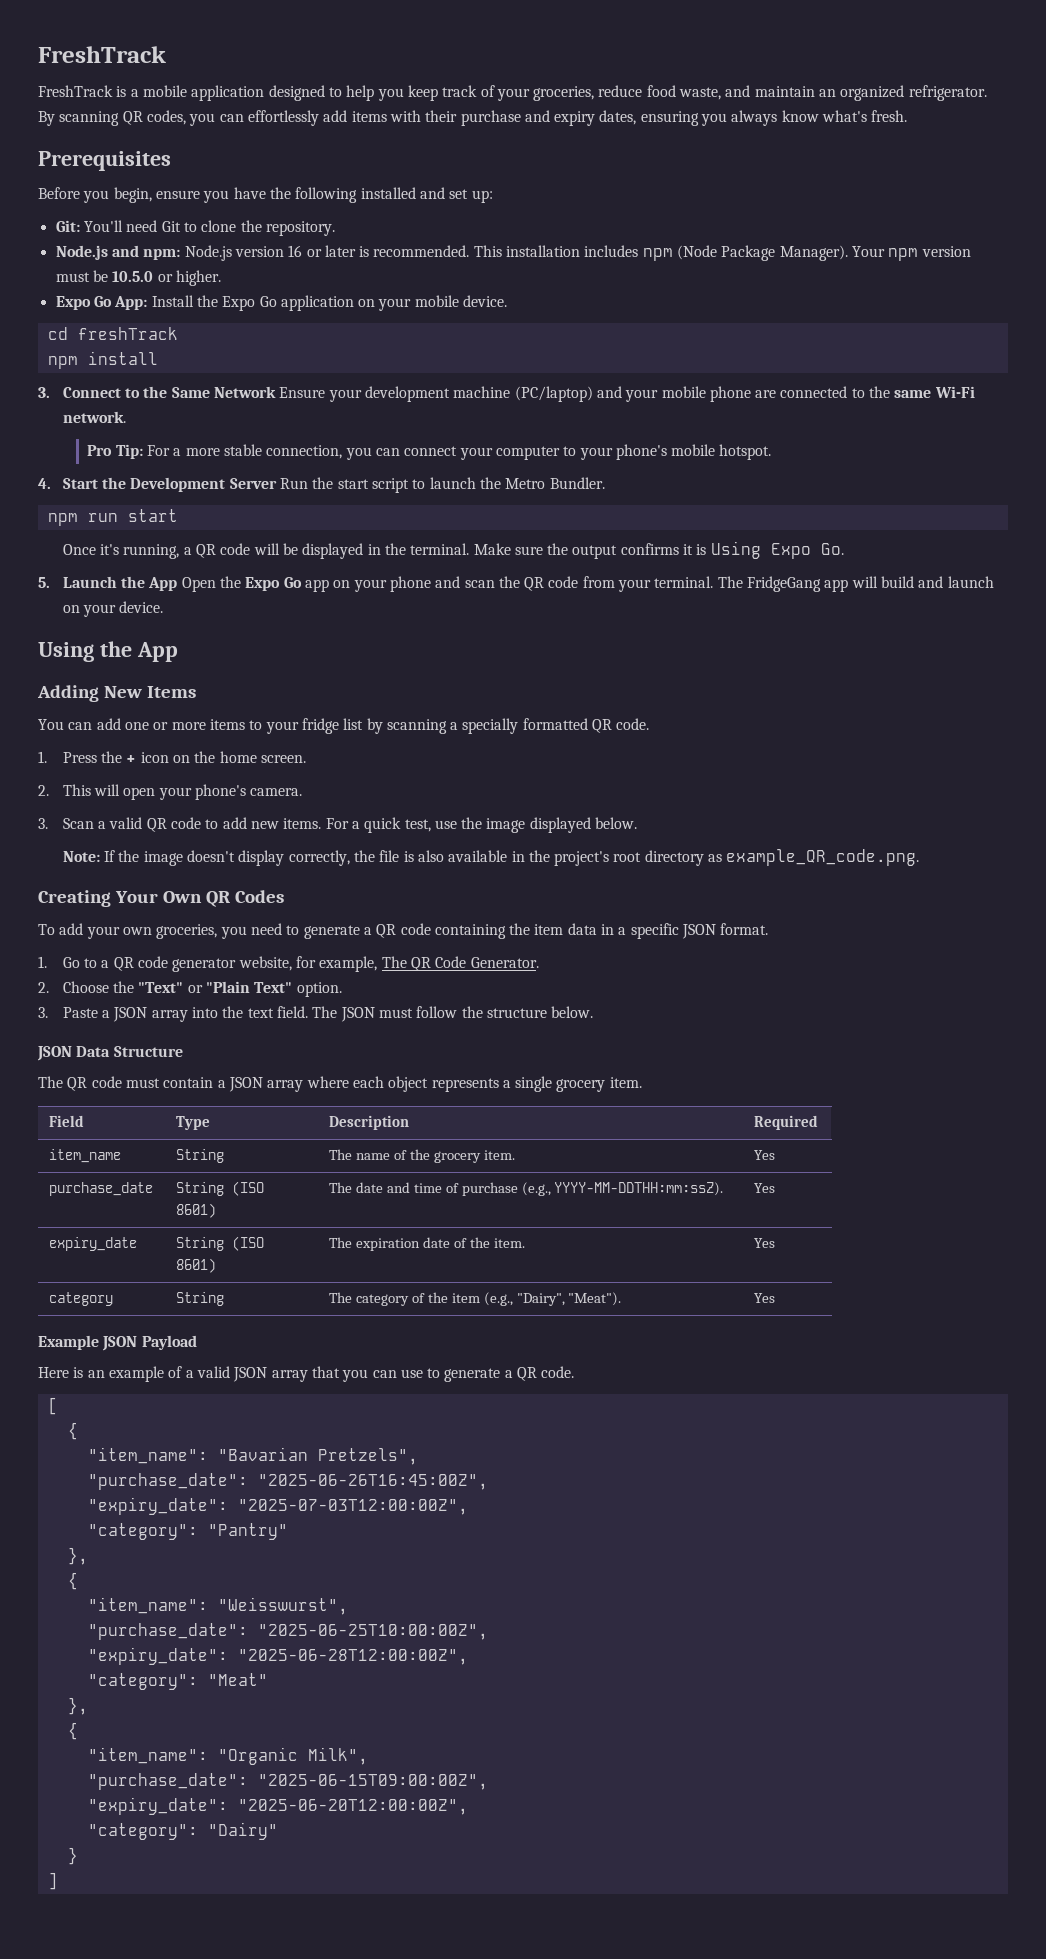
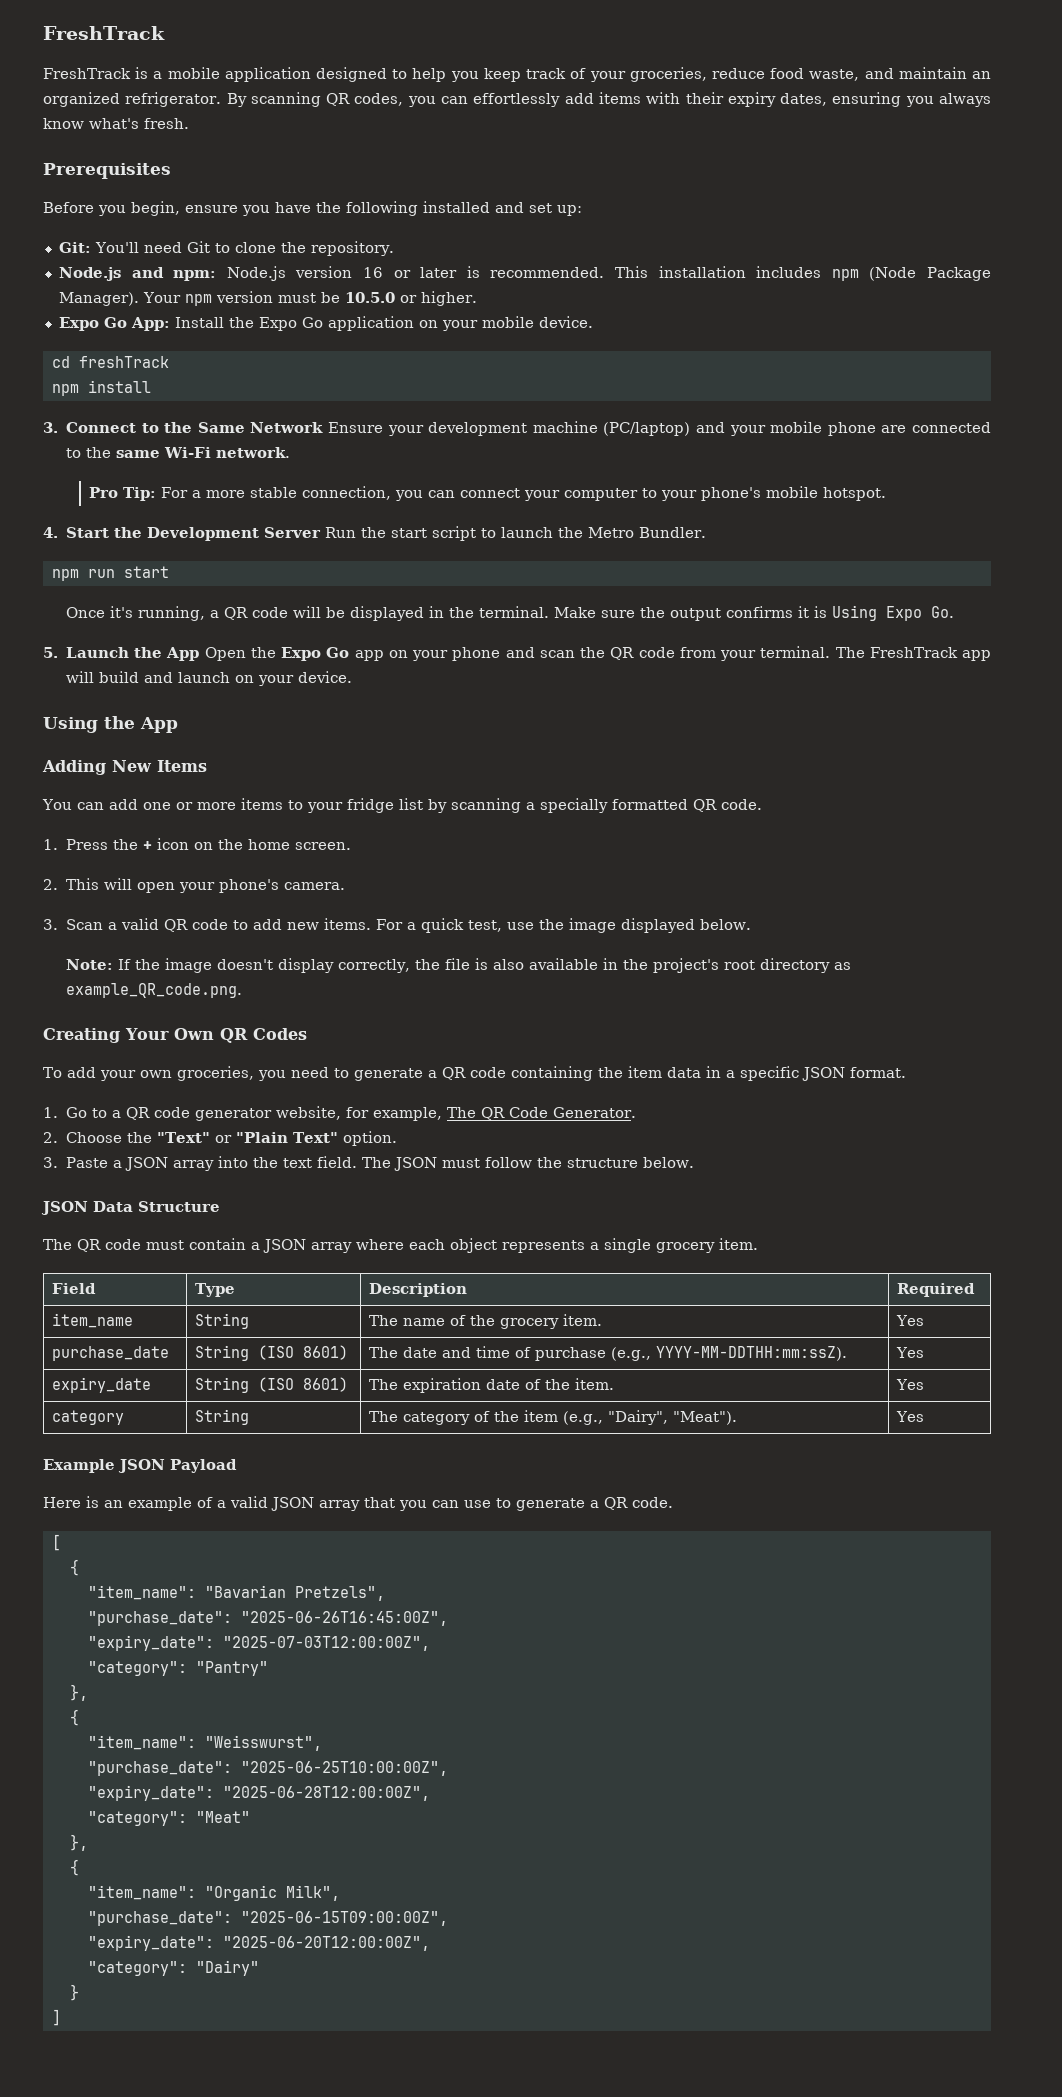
- By scanning QR codes, you can effortlessly add items with their purchase and expiry dates, ensuring you always know what's fresh.
+ By scanning QR codes, you can effortlessly add items with their expiry dates, ensuring you always know what's fresh.
- The FridgeGang app will build and launch on your device.
+ The FreshTrack app will build and launch on your device.

